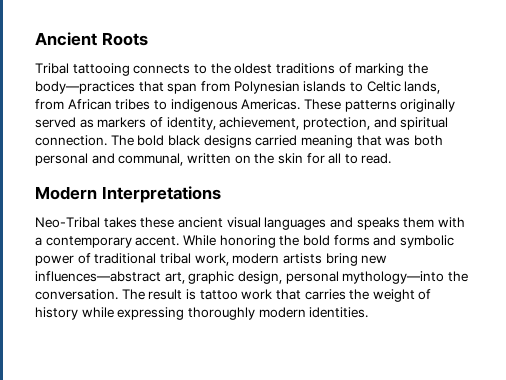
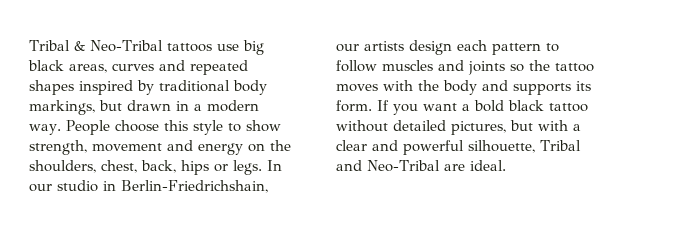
- Ancient Roots
- Tribal tattooing connects to the oldest traditions of marking the body—practices that span from Polynesian islands to Celtic lands, from African tribes to indigenous Americas. These patterns originally served as markers of identity, achievement, protection, and spiritual connection. The bold black designs carried meaning that was both personal and communal, written on the skin for all to read.
- Modern Interpretations
- Neo-Tribal takes these ancient visual languages and speaks them with a contemporary accent. While honoring the bold forms and symbolic power of traditional tribal work, modern artists bring new influences—abstract art, graphic design, personal mythology—into the conversation. The result is tattoo work that carries the weight of history while expressing thoroughly modern identities.
+ Tribal & Neo-Tribal tattoos use big black areas, curves and repeated shapes inspired by traditional body markings, but drawn in a modern way. People choose this style to show strength, movement and energy on the shoulders, chest, back, hips or legs. In our studio in Berlin-Friedrichshain, our artists design each pattern to follow muscles and joints so the tattoo moves with the body and supports its form. If you want a bold black tattoo without detailed pictures, but with a clear and powerful silhouette, Tribal and Neo-Tribal are ideal.

